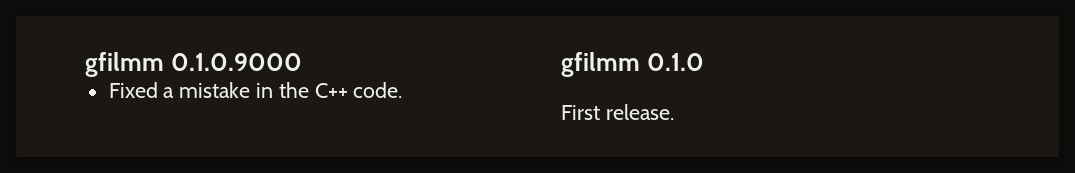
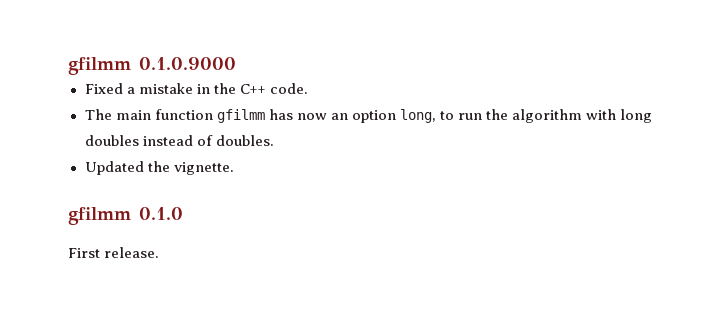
+ The main function gfilmm has now an option long, to run the algorithm with long doubles instead of doubles.
+ Updated the vignette.

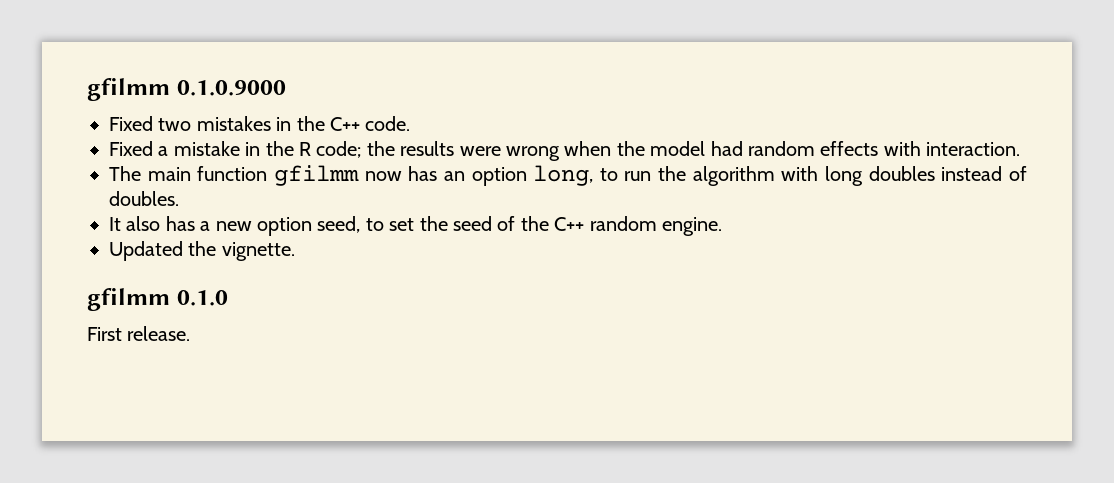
+ Fixed two mistakes in the C++ code.
- Fixed a mistake in the C++ code.
+ Fixed a mistake in the R code; the results were wrong when the model had random effects with interaction.
- The main function gfilmm has now an option long, to run the algorithm with long doubles instead of doubles.
+ The main function gfilmm now has an option long, to run the algorithm with long doubles instead of doubles.
+ It also has a new option seed, to set the seed of the C++ random engine.

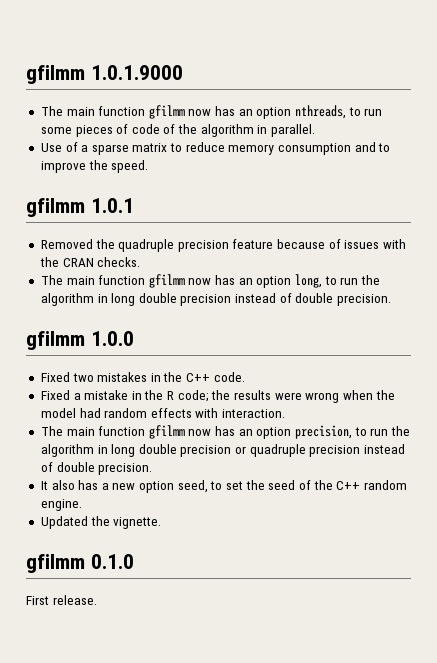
- gfilmm 0.1.0.9000
+ gfilmm 1.0.1.9000
+ The main function gfilmm now has an option nthreads, to run some pieces of code of the algorithm in parallel.
+ Use of a sparse matrix to reduce memory consumption and to improve the speed.
+ gfilmm 1.0.1
+ Removed the quadruple precision feature because of issues with the CRAN checks.
+ The main function gfilmm now has an option long, to run the algorithm in long double precision instead of double precision.
+ gfilmm 1.0.0
- The main function gfilmm now has an option long, to run the algorithm with long doubles instead of doubles.
+ The main function gfilmm now has an option precision, to run the algorithm in long double precision or quadruple precision instead of double precision.

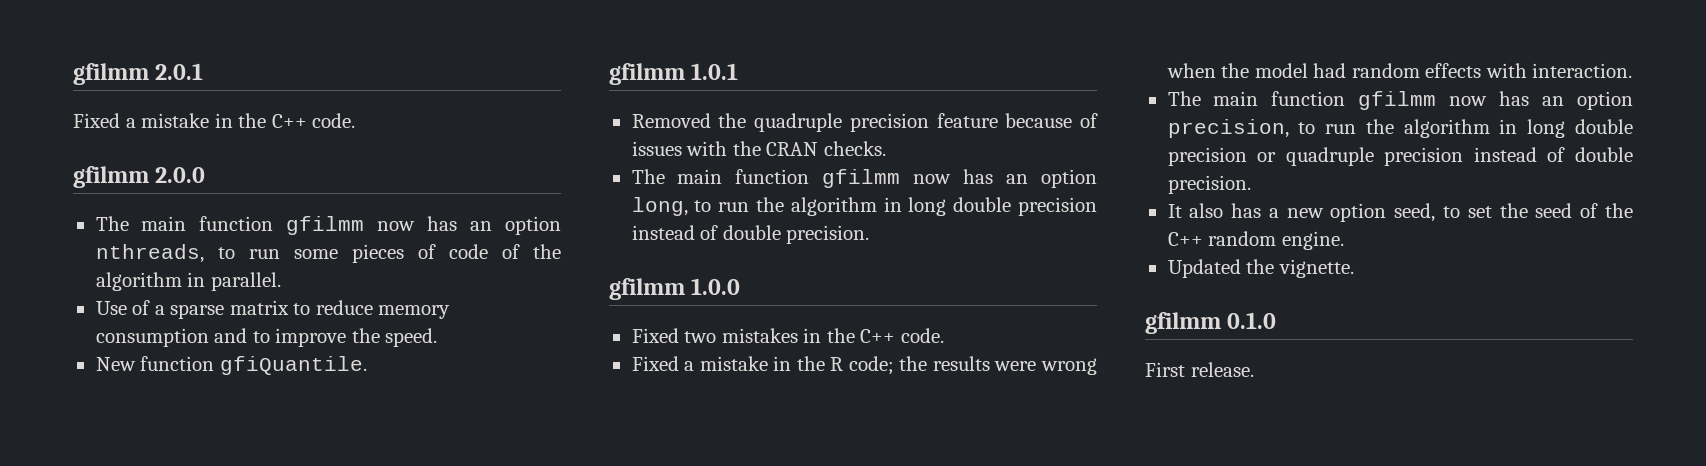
- gfilmm 1.0.1.9000
+ gfilmm 2.0.1
+ Fixed a mistake in the C++ code.
+ gfilmm 2.0.0
+ New function gfiQuantile.

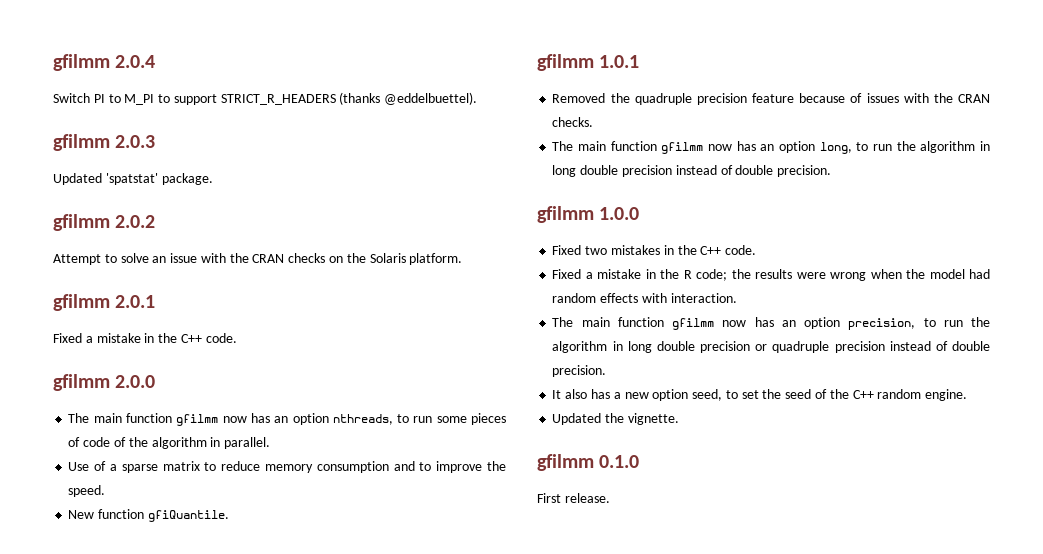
+ gfilmm 2.0.4
+ Switch PI to M_PI to support STRICT_R_HEADERS (thanks @eddelbuettel).
+ gfilmm 2.0.3
+ Updated 'spatstat' package.
+ gfilmm 2.0.2
+ Attempt to solve an issue with the CRAN checks on the Solaris platform.

